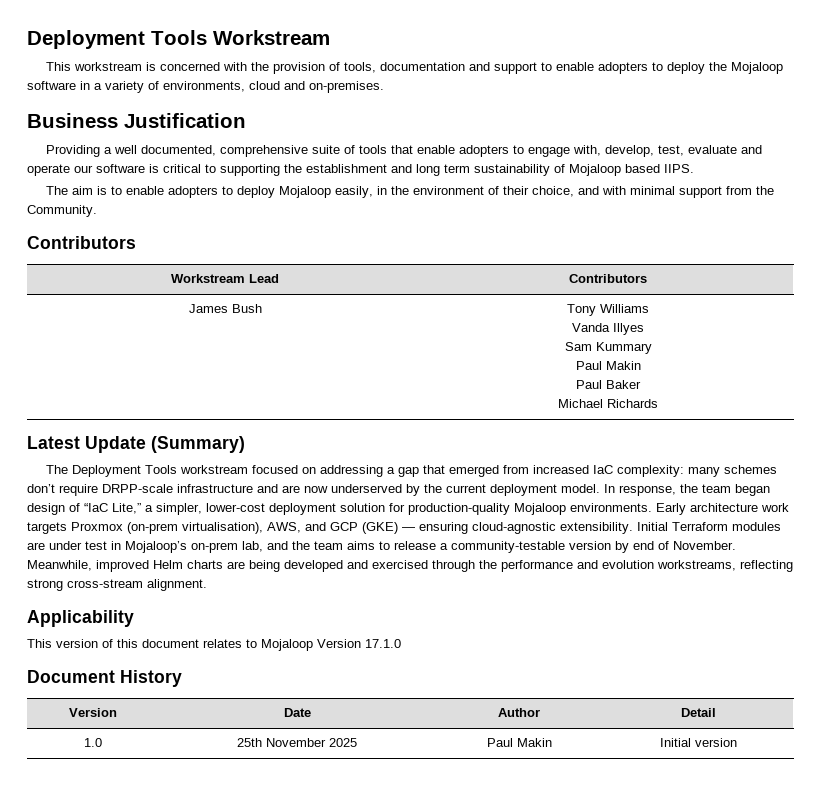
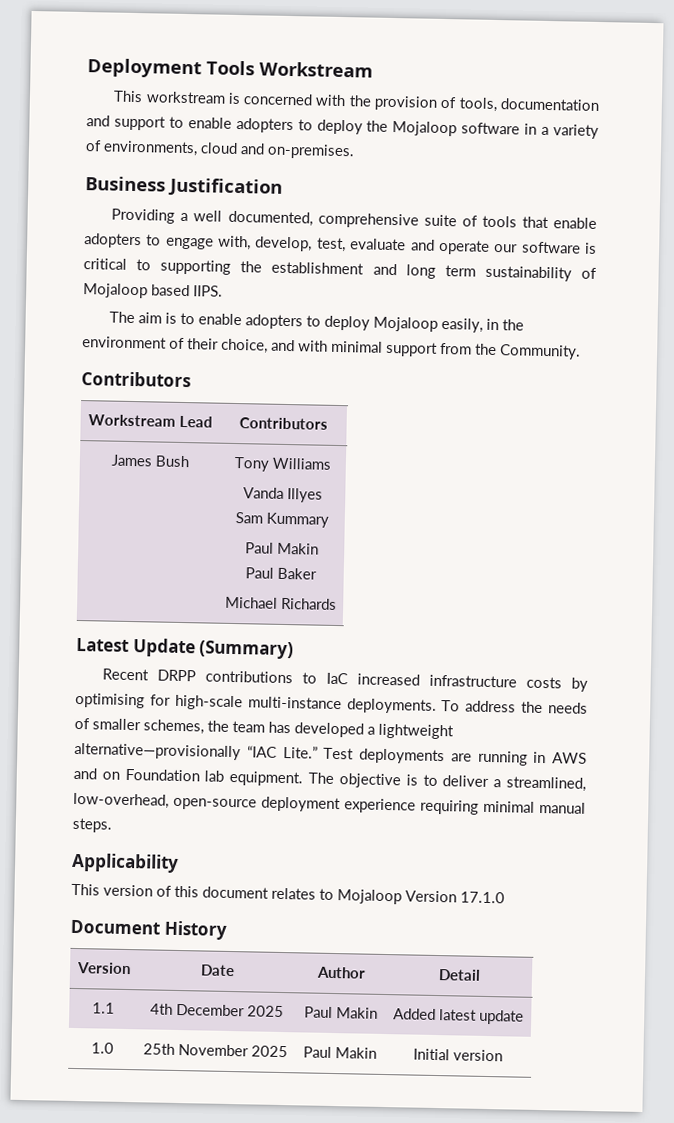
- The Deployment Tools workstream focused on addressing a gap that emerged from increased IaC complexity: many schemes don’t require DRPP-scale infrastructure and are now underserved by the current deployment model. In response, the team began design of “IaC Lite,” a simpler, lower-cost deployment solution for production-quality Mojaloop environments. Early architecture work targets Proxmox (on-prem virtualisation), AWS, and GCP (GKE) — ensuring cloud-agnostic extensibility. Initial Terraform modules are under test in Mojaloop’s on-prem lab, and the team aims to release a community-testable version by end of November. Meanwhile, improved Helm charts are being developed and exercised through the performance and evolution workstreams, reflecting strong cross-stream alignment.
+ Recent DRPP contributions to IaC increased infrastructure costs by optimising for high-scale multi-instance deployments. To address the needs of smaller schemes, the team has developed a lightweight alternative—provisionally “IAC Lite.” Test deployments are running in AWS and on Foundation lab equipment. The objective is to deliver a streamlined, low-overhead, open-source deployment experience requiring minimal manual steps.
+ 1.1 | 4th December 2025 | Paul Makin | Added latest update

